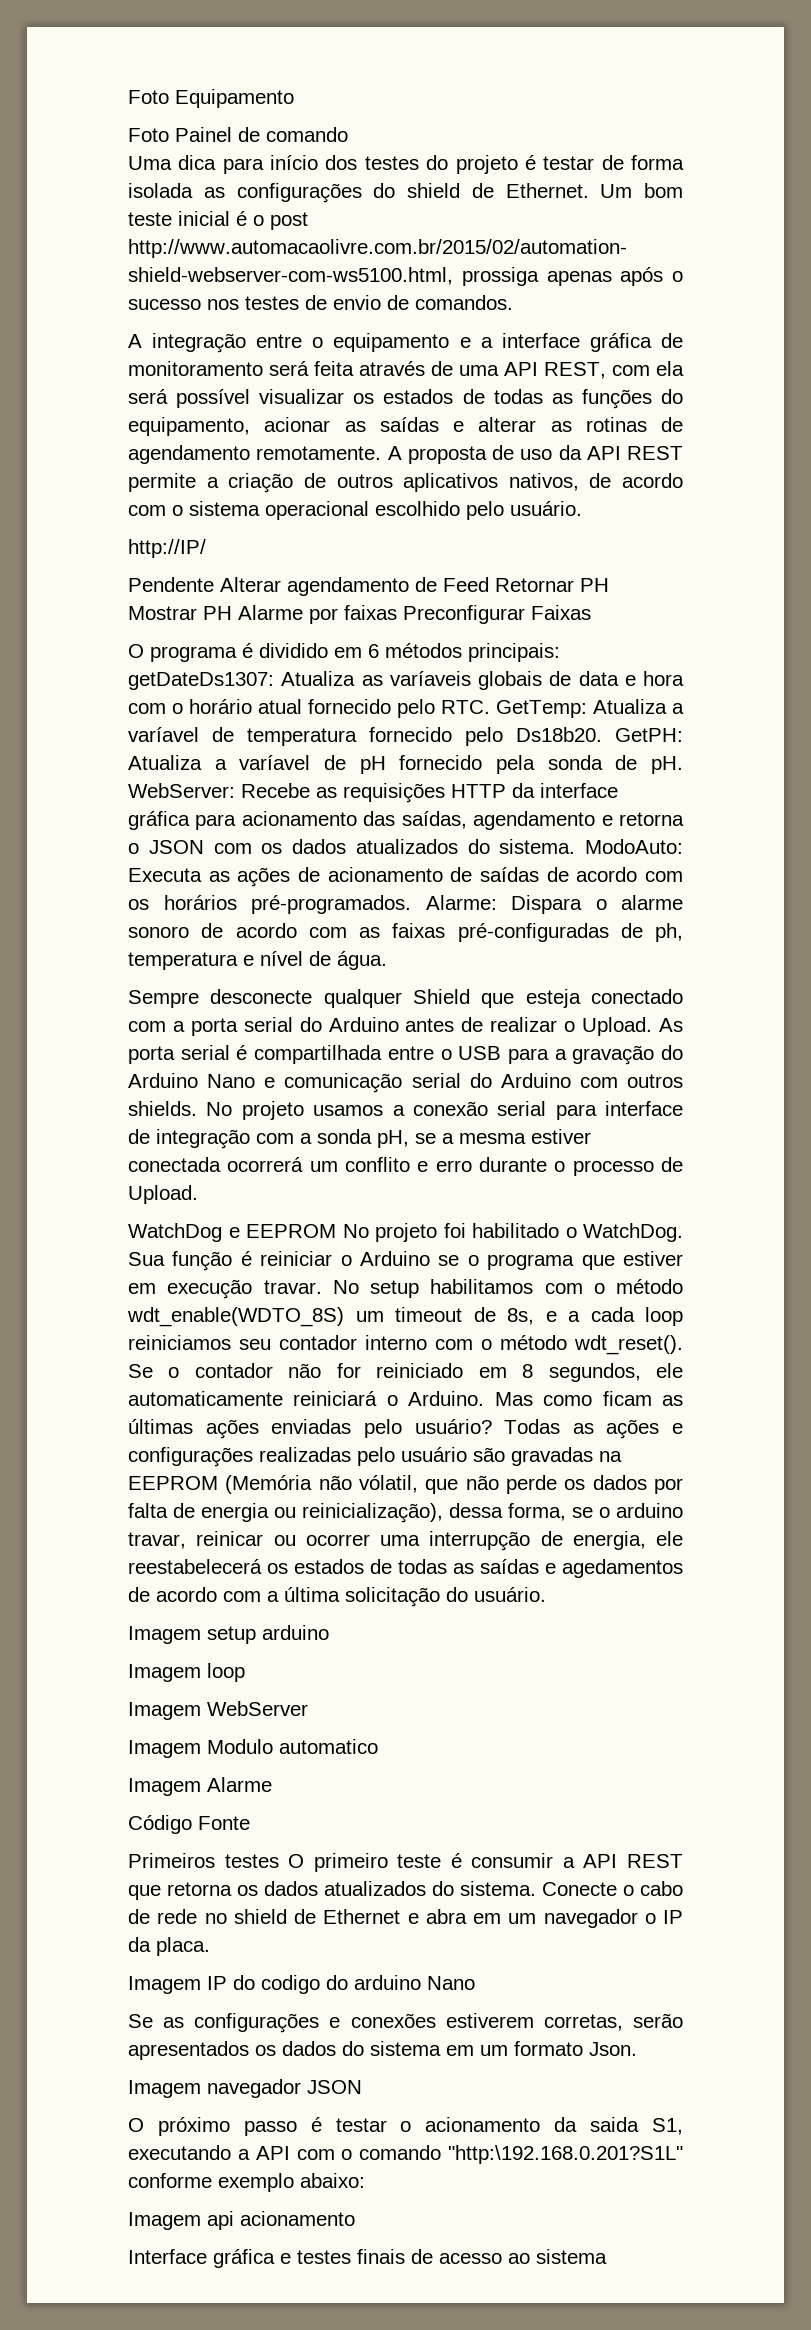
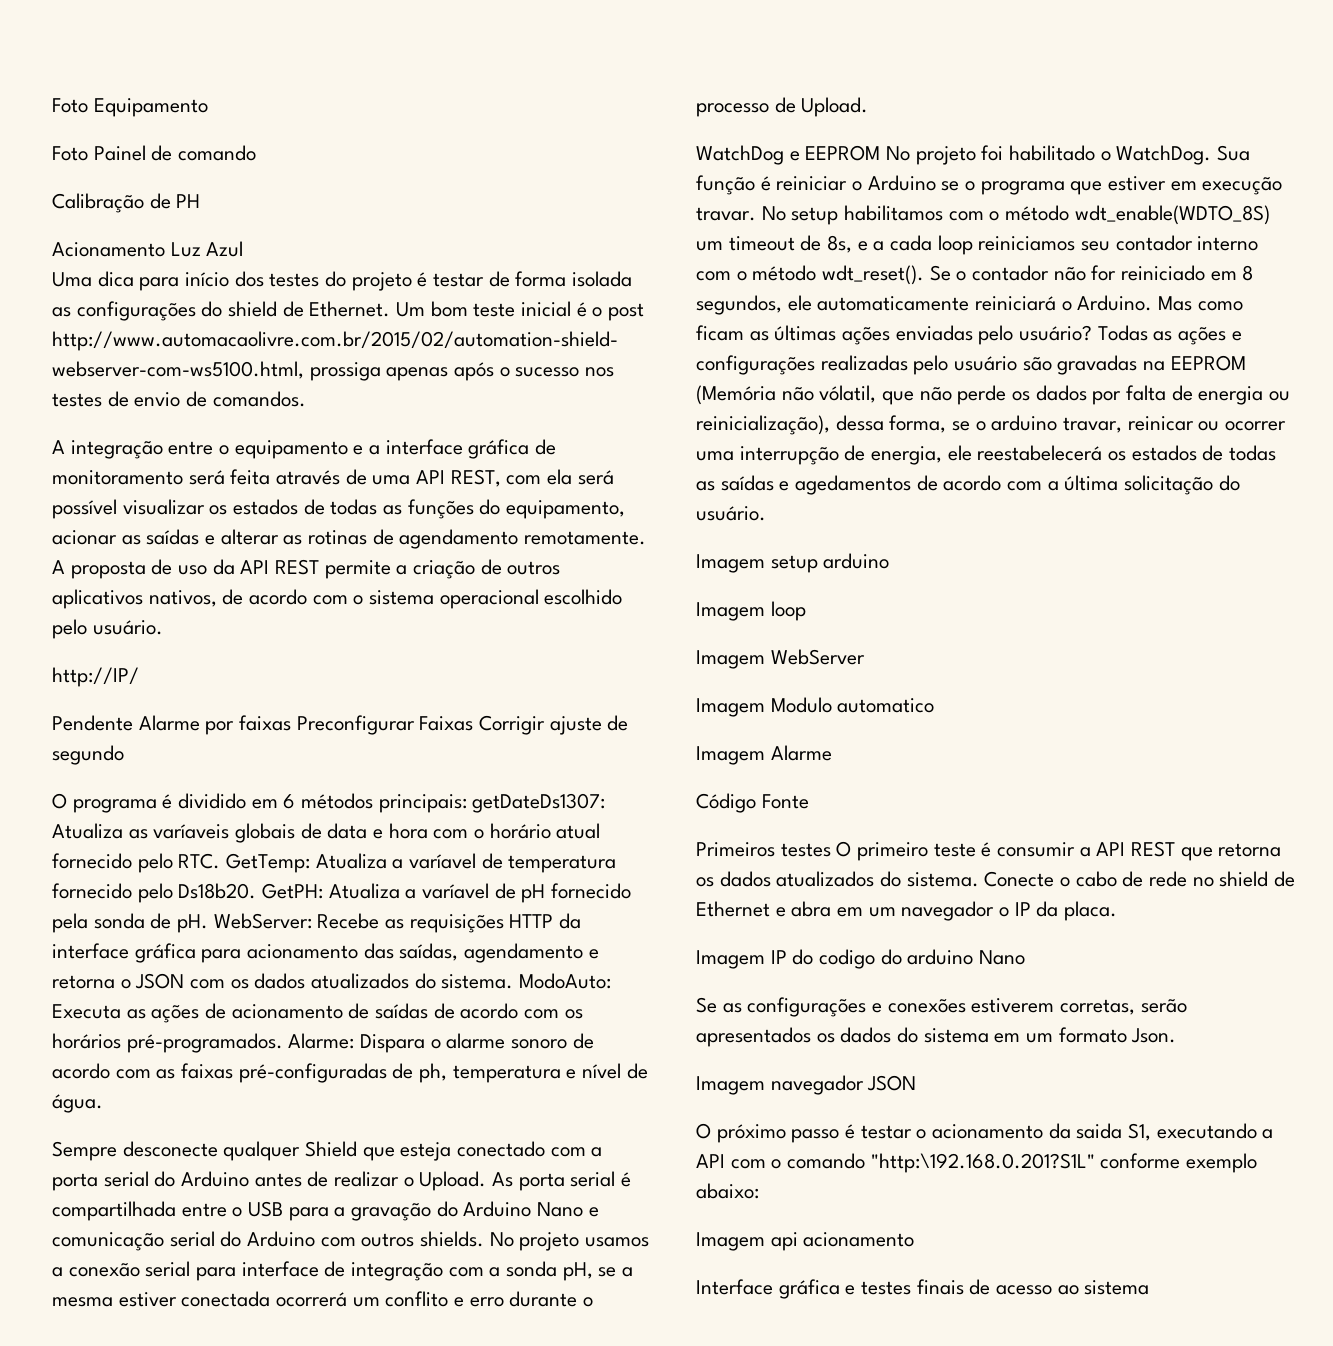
+ Calibração de PH
+ Acionamento Luz Azul
- Pendente Alterar agendamento de Feed Retornar PH Mostrar PH Alarme por faixas Preconfigurar Faixas
+ Pendente Alarme por faixas Preconfigurar Faixas Corrigir ajuste de segundo

